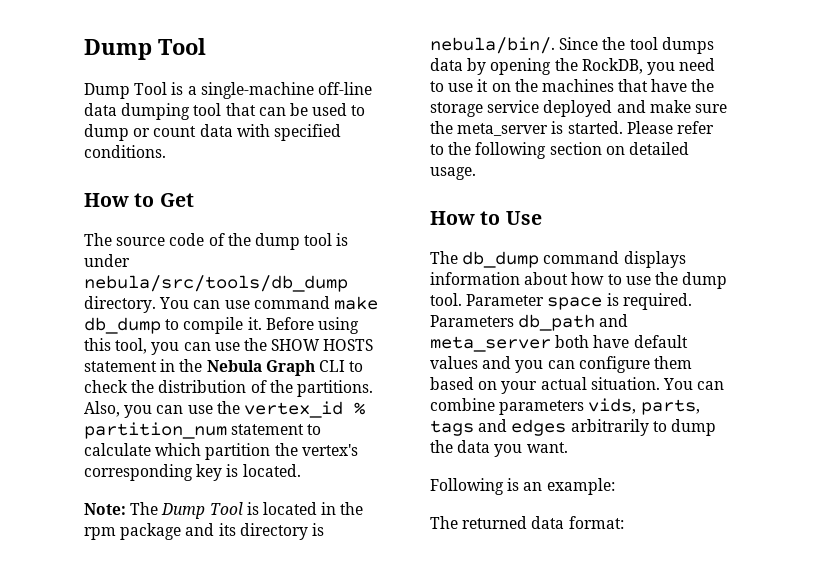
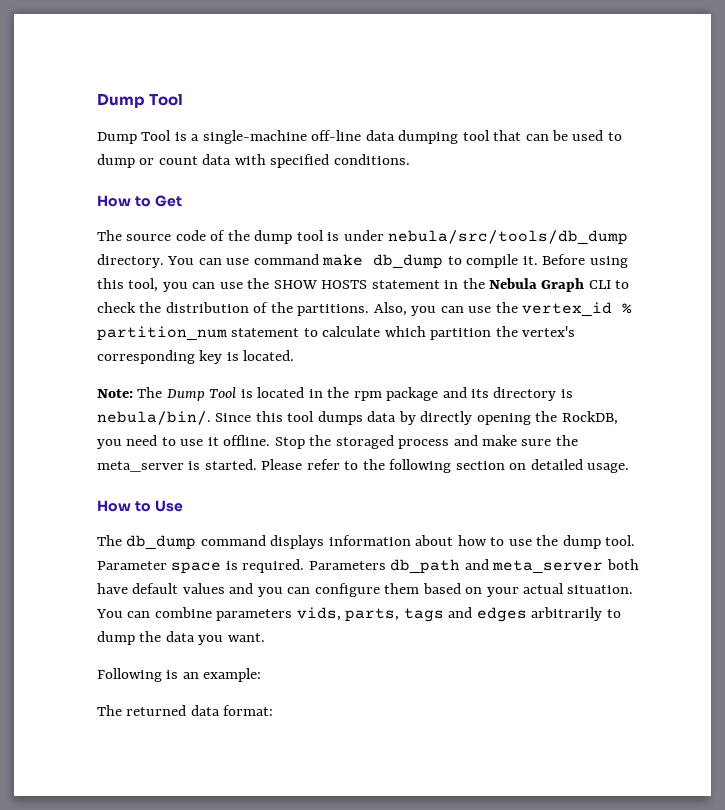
- Since the tool dumps data by opening the RockDB, you need to use it on the machines that have the storage service deployed and make sure the meta_server is started.
+ Since this tool dumps data by directly opening the RockDB, you need to use it offline. Stop the storaged process and make sure the meta_server is started.

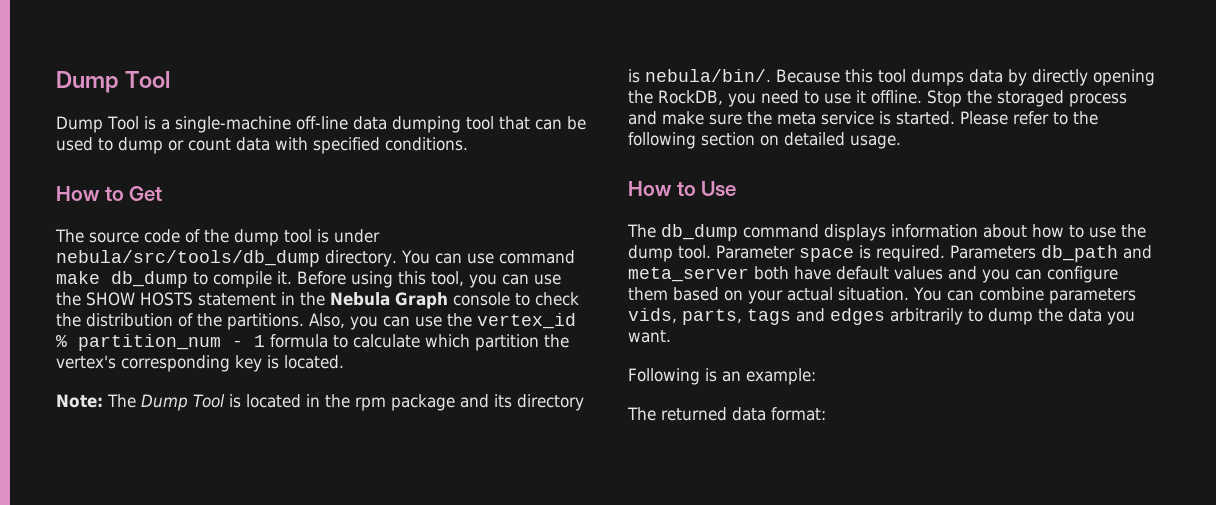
- Before using this tool, you can use the SHOW HOSTS statement in the Nebula Graph CLI to check the distribution of the partitions.
+ Before using this tool, you can use the SHOW HOSTS statement in the Nebula Graph console to check the distribution of the partitions.
- Also, you can use the vertex_id % partition_num statement to calculate which partition the vertex's corresponding key is located.
+ Also, you can use the vertex_id % partition_num - 1 formula to calculate which partition the vertex's corresponding key is located.
- Since this tool dumps data by directly opening the RockDB, you need to use it offline.
+ Because this tool dumps data by directly opening the RockDB, you need to use it offline.
- Stop the storaged process and make sure the meta_server is started.
+ Stop the storaged process and make sure the meta service is started.

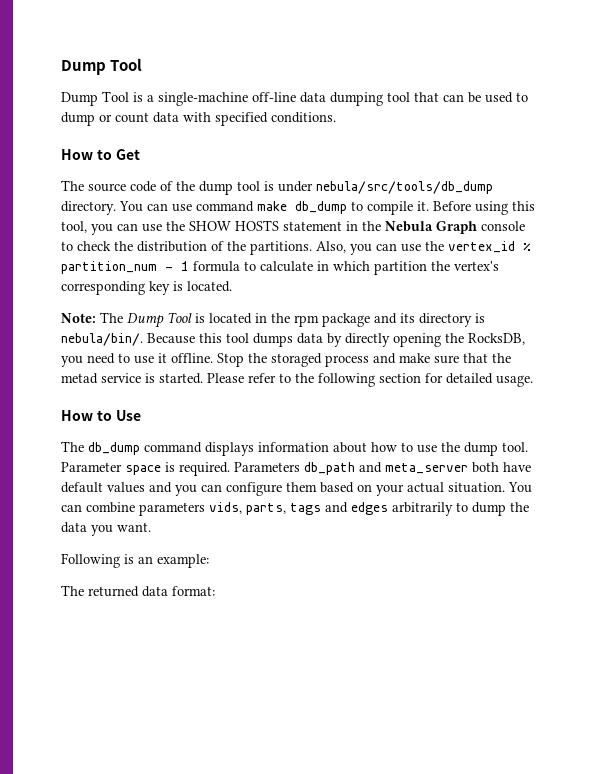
- Also, you can use the vertex_id % partition_num - 1 formula to calculate which partition the vertex's corresponding key is located.
+ Also, you can use the vertex_id % partition_num - 1 formula to calculate in which partition the vertex's corresponding key is located.
- Because this tool dumps data by directly opening the RockDB, you need to use it offline.
+ Because this tool dumps data by directly opening the RocksDB, you need to use it offline.
- Stop the storaged process and make sure the meta service is started.
+ Stop the storaged process and make sure that the metad service is started.
- Please refer to the following section on detailed usage.
+ Please refer to the following section for detailed usage.

